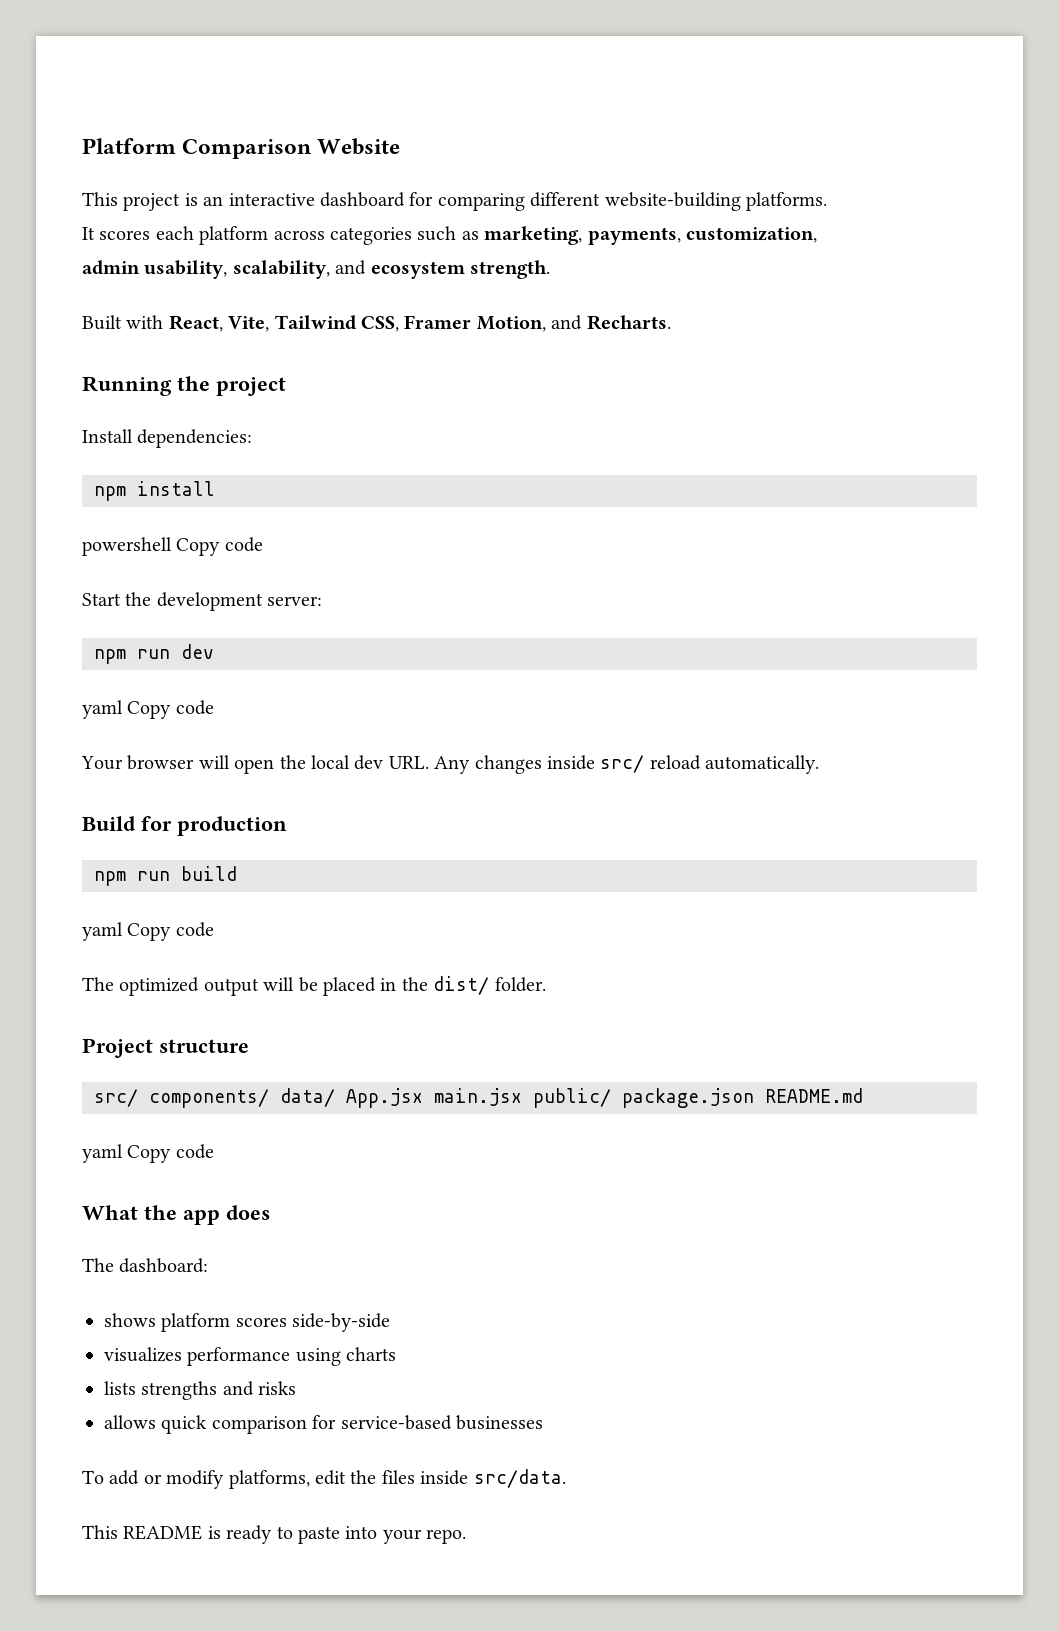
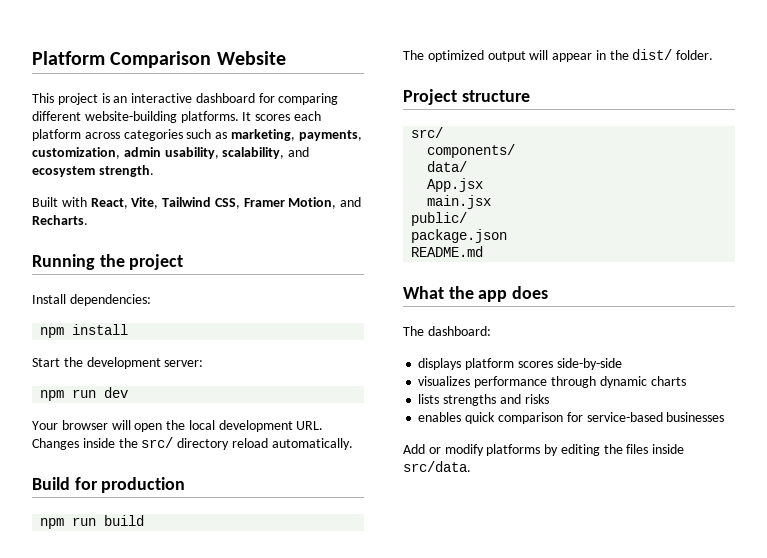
- This project is an interactive dashboard for comparing different website-building platforms.
- It scores each platform across categories such as marketing, payments, customization,
- admin usability, scalability, and ecosystem strength.
+ This project is an interactive dashboard for comparing different website-building platforms. It scores each platform across categories such as marketing, payments, customization, admin usability, scalability, and ecosystem strength.
- powershell Copy code
  npm run dev
- yaml Copy code
- Your browser will open the local dev URL. Any changes inside src/ reload automatically.
+ Your browser will open the local development URL. Changes inside the src/ directory reload automatically.
  npm run build
- yaml Copy code
- The optimized output will be placed in the dist/ folder.
+ The optimized output will appear in the dist/ folder.
  Project structure
- src/ components/ data/ App.jsx main.jsx public/ package.json README.md
- yaml Copy code
+ src/
+ components/
+ data/
+ App.jsx
+ main.jsx
+ public/
+ package.json
+ README.md
- shows platform scores side-by-side
+ displays platform scores side-by-side
- visualizes performance using charts
+ visualizes performance through dynamic charts
- allows quick comparison for service-based businesses
+ enables quick comparison for service-based businesses
- To add or modify platforms, edit the files inside src/data.
- This README is ready to paste into your repo.
+ Add or modify platforms by editing the files inside src/data.

